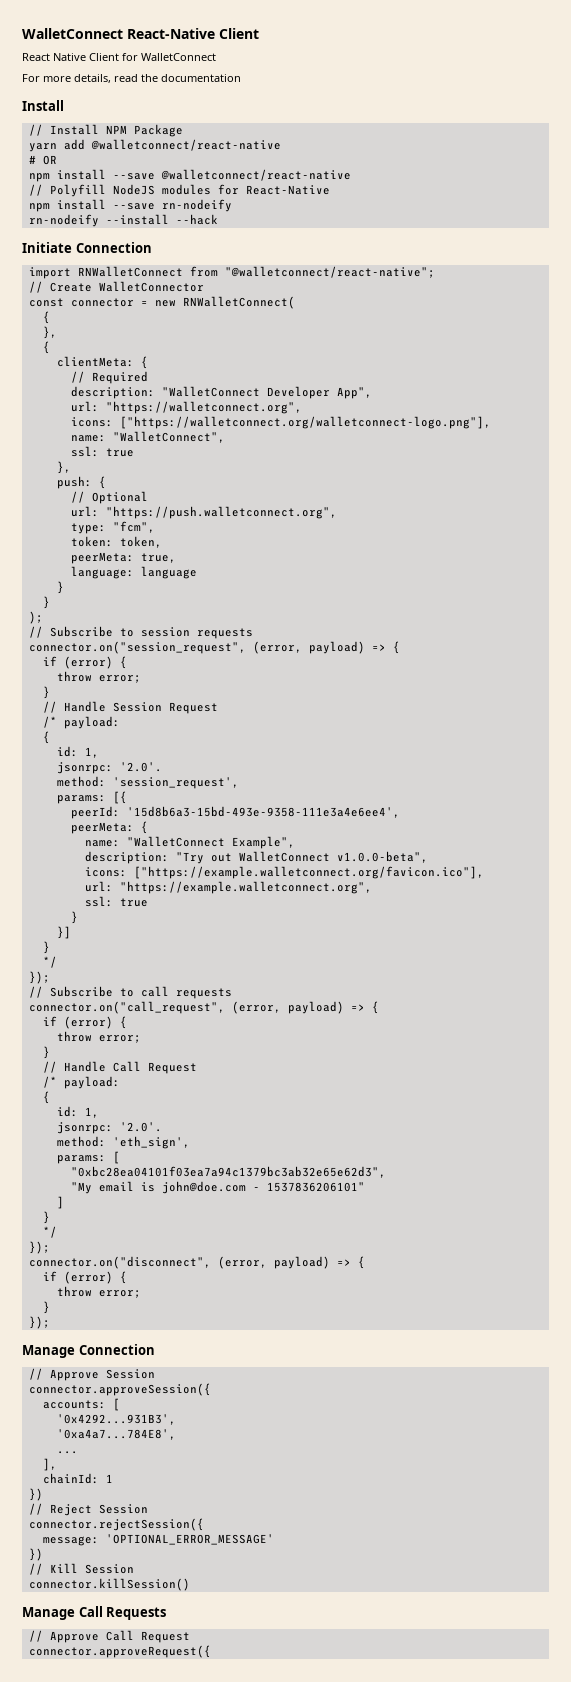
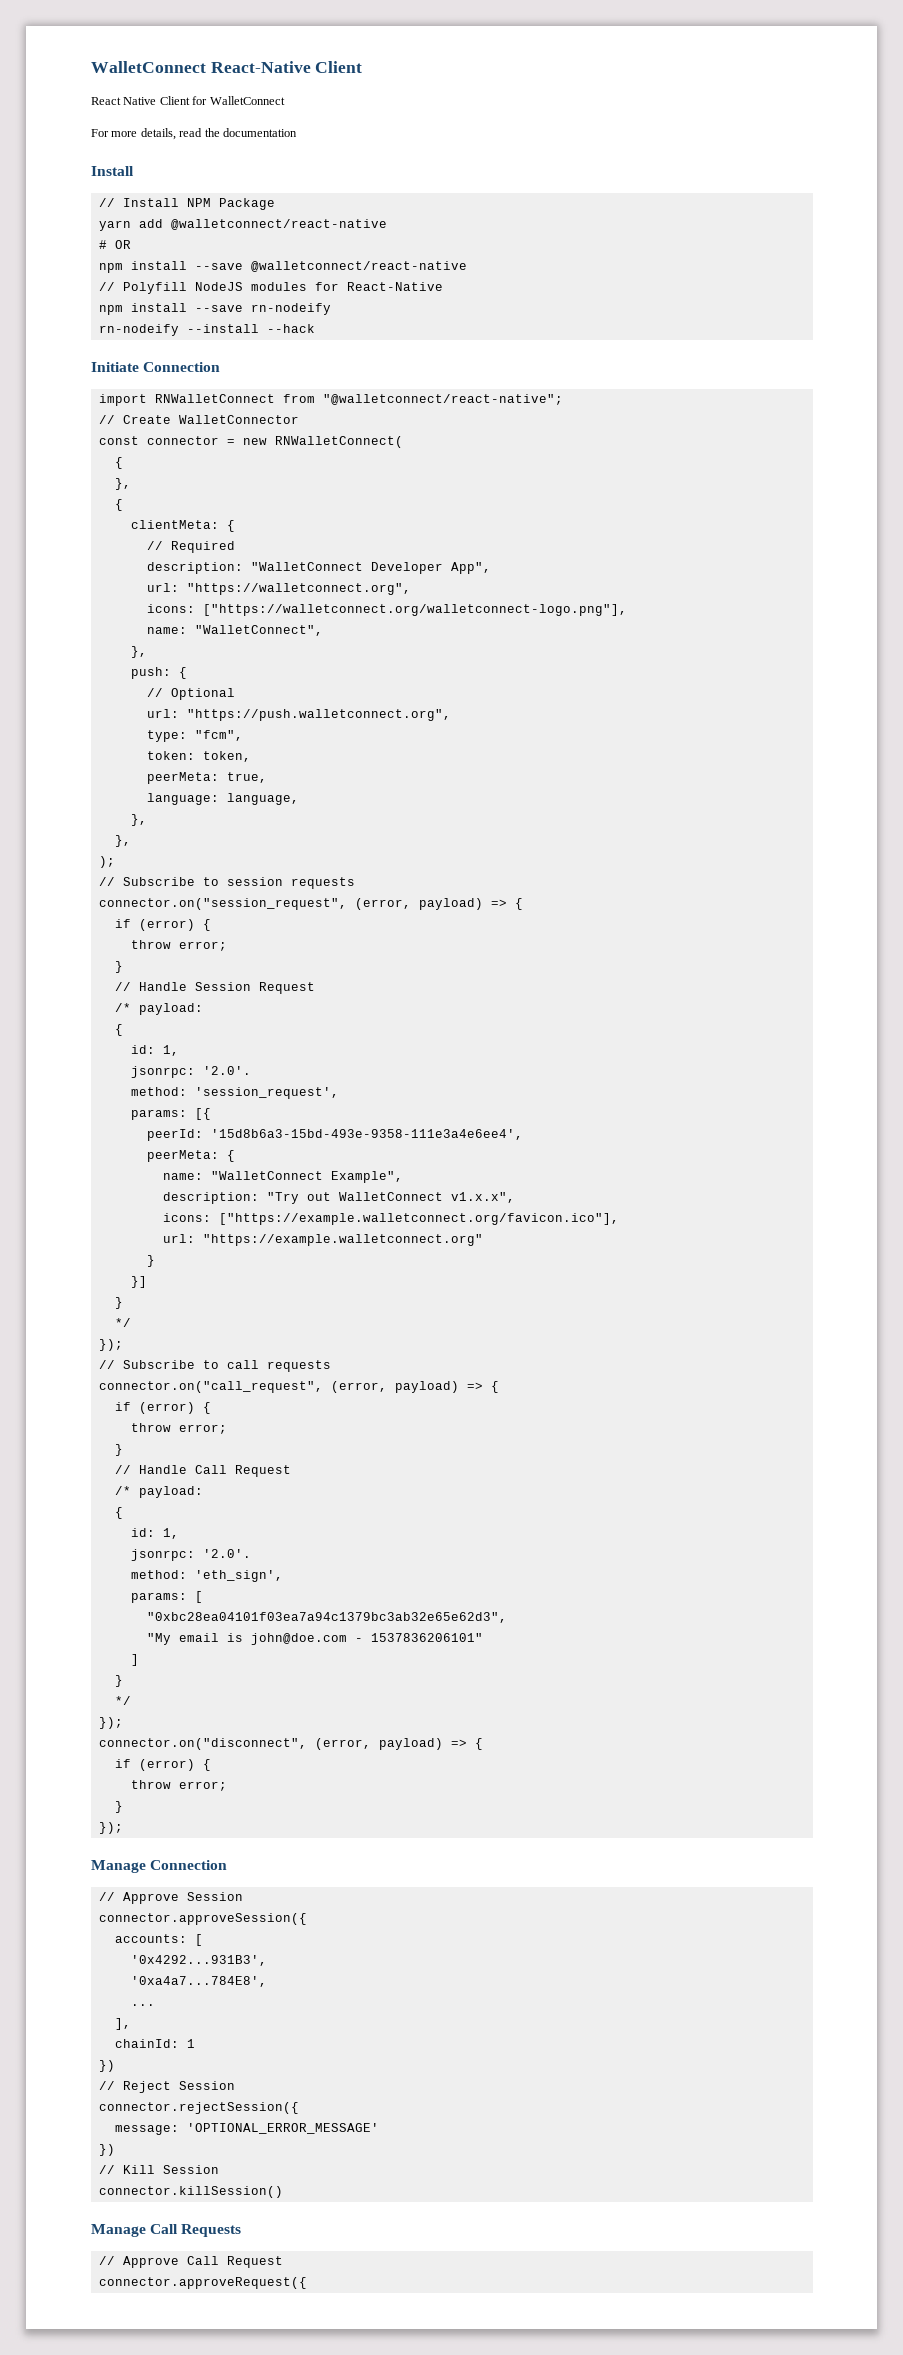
  name: "WalletConnect",
- ssl: true
- language: language
- }
- }
+ language: language,
+ },
+ },
- description: "Try out WalletConnect v1.0.0-beta",
+ description: "Try out WalletConnect v1.x.x",
- url: "https://example.walletconnect.org",
- ssl: true
+ url: "https://example.walletconnect.org"

